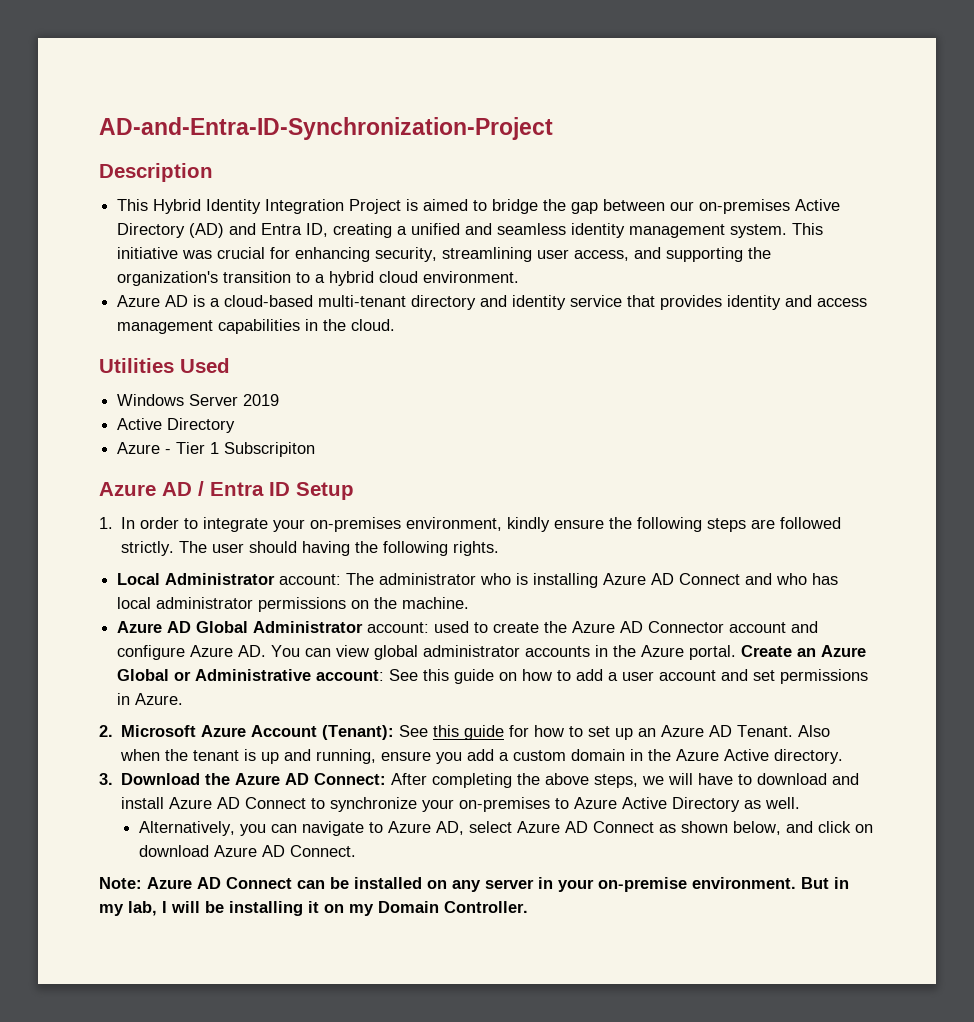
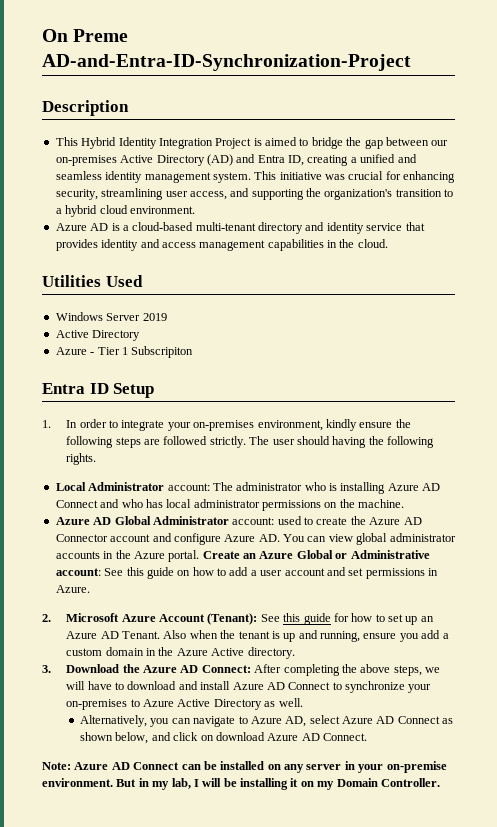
- AD-and-Entra-ID-Synchronization-Project
+ On Preme AD-and-Entra-ID-Synchronization-Project
- Azure AD / Entra ID Setup
+ Entra ID Setup

